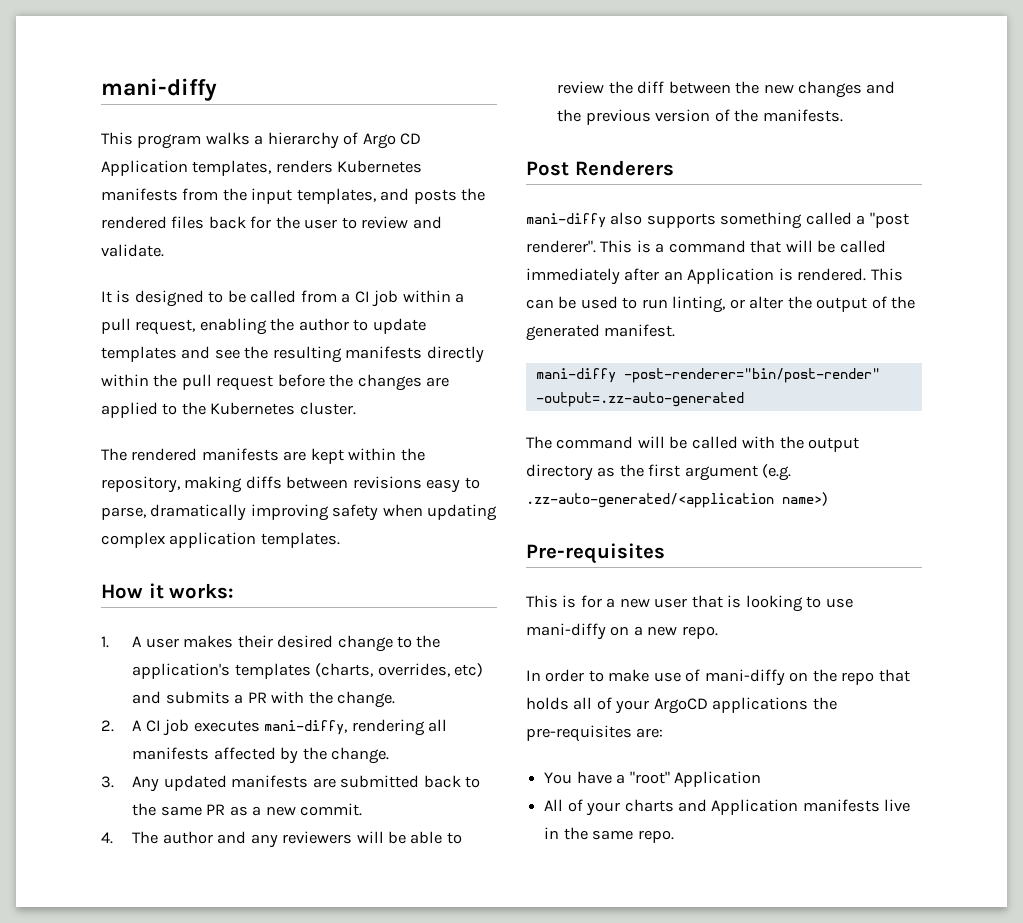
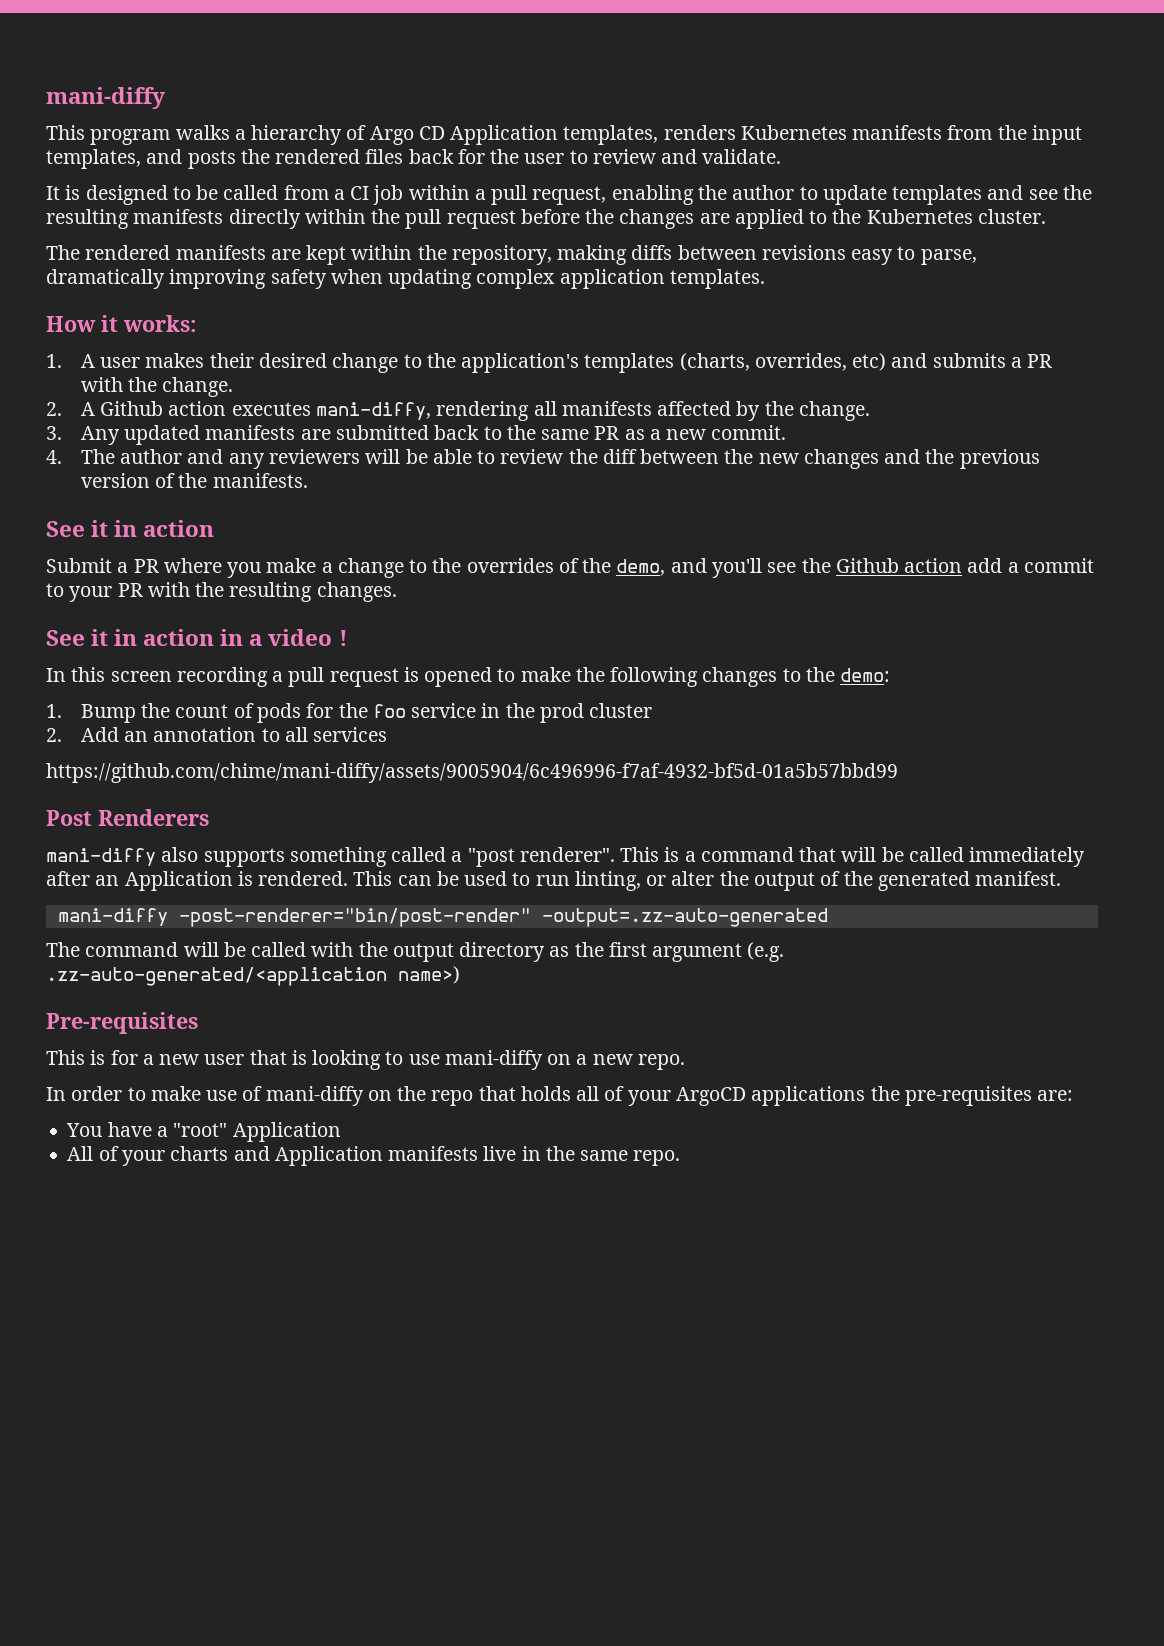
- 2. A CI job executes mani-diffy, rendering all manifests affected by the change.
+ 2. A Github action executes mani-diffy, rendering all manifests affected by the change.
  4. The author and any reviewers will be able to review the diff between the new changes and the previous version of the manifests.
+ See it in action
+ Submit a PR where you make a change to the overrides of the demo, and you'll see the Github action add a commit to your PR with the resulting changes.
+ See it in action in a video !
+ In this screen recording a pull request is opened to make the following changes to the demo:
+ 1. Bump the count of pods for the foo service in the prod cluster
+ 2. Add an annotation to all services
+ https://github.com/chime/mani-diffy/assets/9005904/6c496996-f7af-4932-bf5d-01a5b57bbd99

